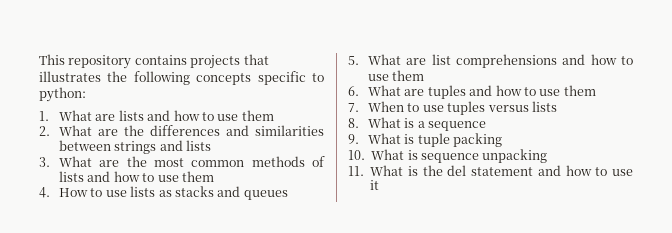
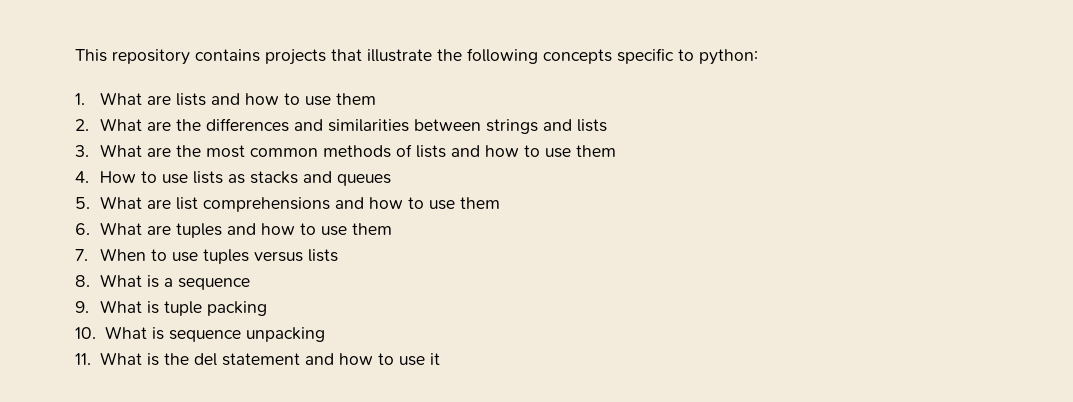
- This repository contains projects that illustrates the following concepts specific to python:
+ This repository contains projects that illustrate the following concepts specific to python:

